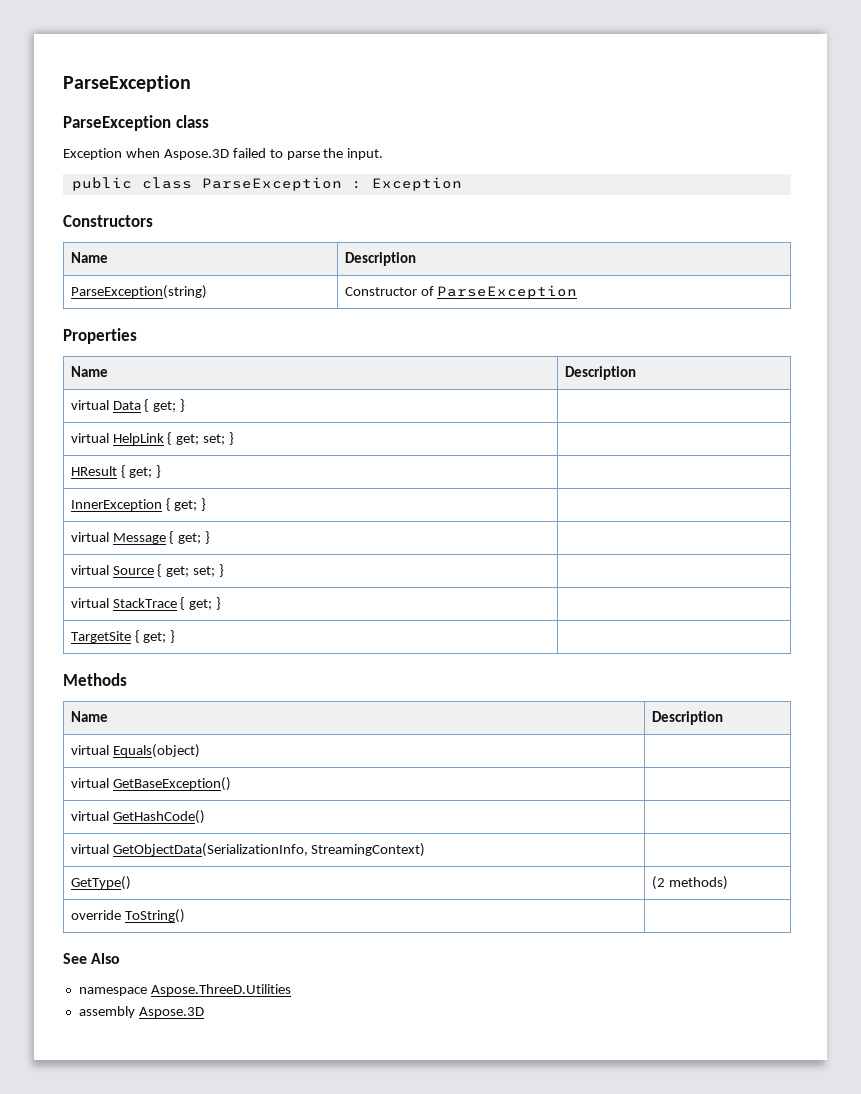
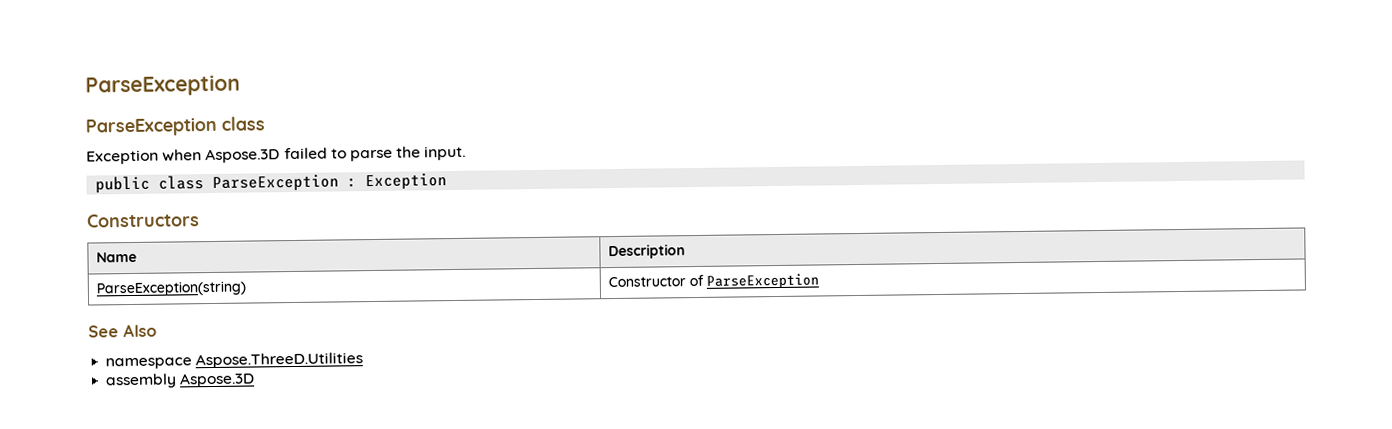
- Properties
- Name | Description
- virtual Data { get; } |
- virtual HelpLink { get; set; } |
- HResult { get; } |
- InnerException { get; } |
- virtual Message { get; } |
- virtual Source { get; set; } |
- virtual StackTrace { get; } |
- TargetSite { get; } |
- Methods
- Name | Description
- virtual Equals(object) |
- virtual GetBaseException() |
- virtual GetHashCode() |
- virtual GetObjectData(SerializationInfo, StreamingContext) |
- GetType() | (2 methods)
- override ToString() |

